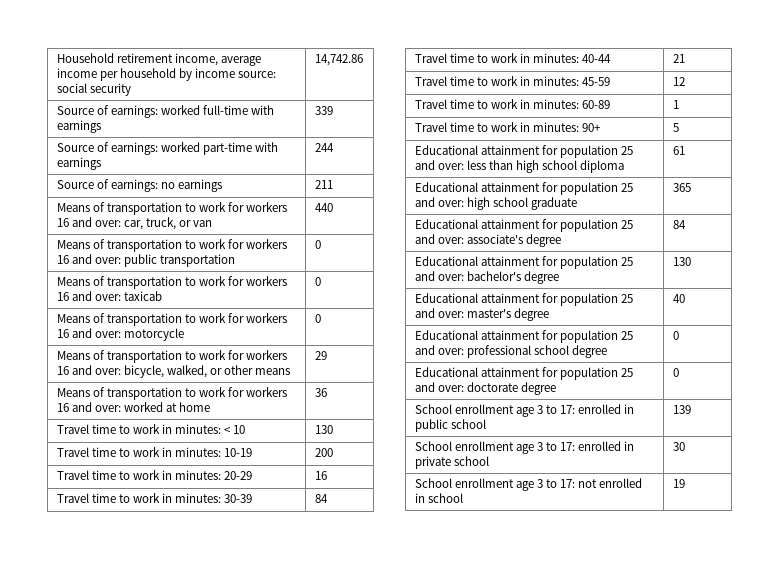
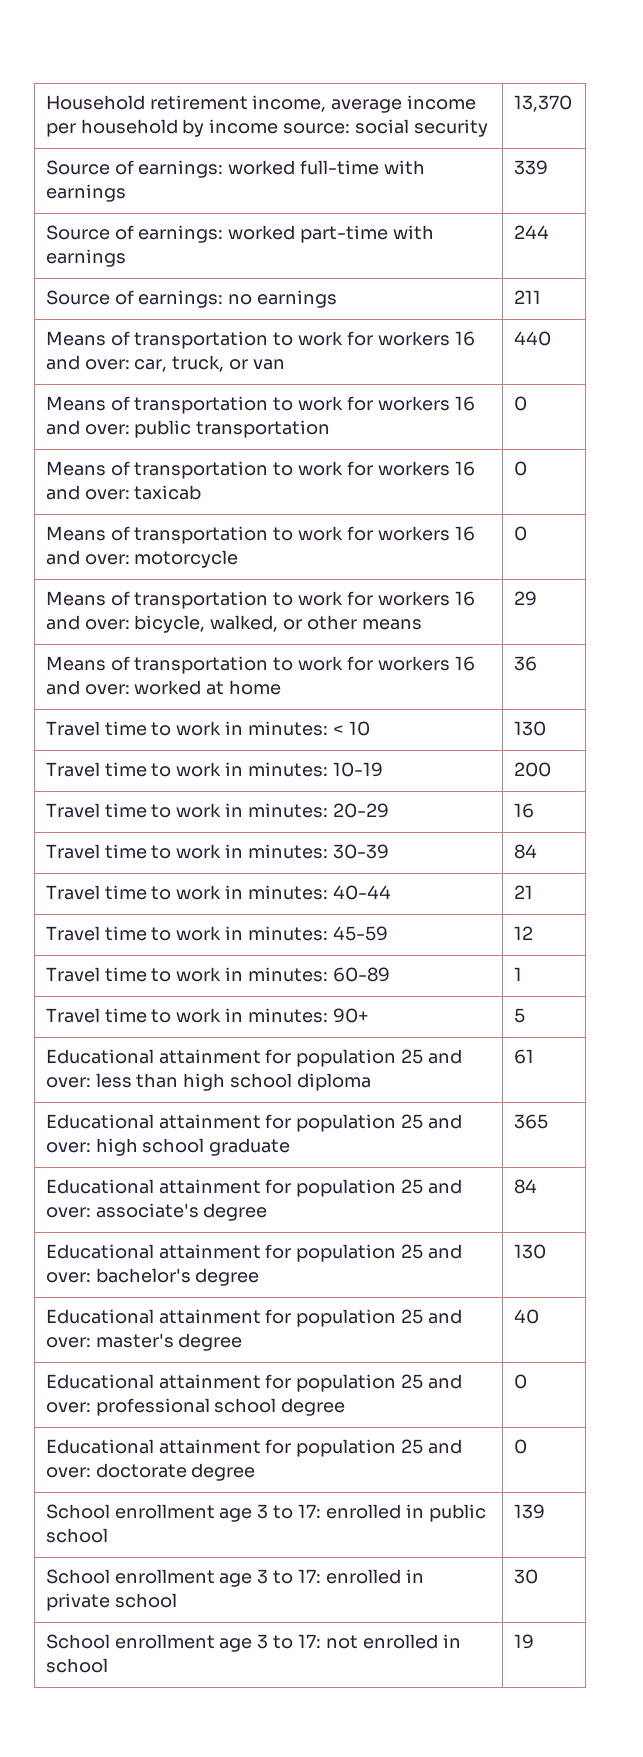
- Household retirement income, average income per household by income source: social security | 14,742.86
+ Household retirement income, average income per household by income source: social security | 13,370

